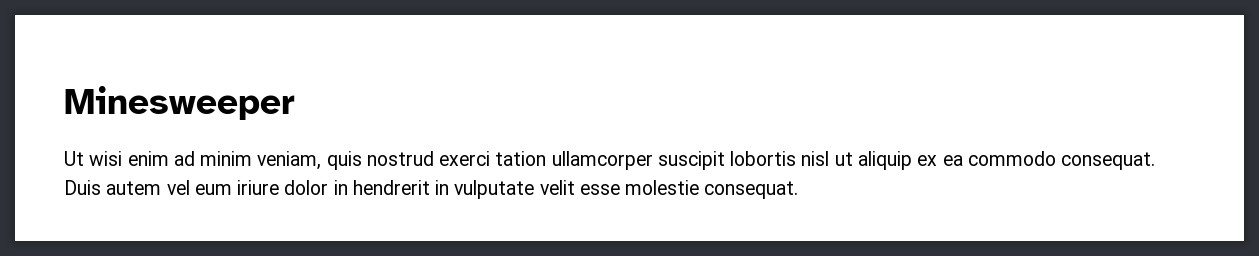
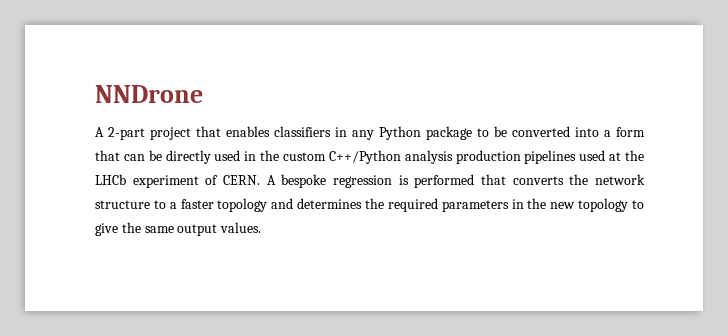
- Minesweeper
- Ut wisi enim ad minim veniam, quis nostrud exerci tation ullamcorper suscipit lobortis nisl ut aliquip ex ea commodo consequat. Duis autem vel eum iriure dolor in hendrerit in vulputate velit esse molestie consequat.
+ NNDrone
+ A 2-part project that enables classifiers in any Python package to be converted into a form that can be directly used in the custom C++/Python analysis production pipelines used at the LHCb experiment of CERN. A bespoke regression is performed that converts the network structure to a faster topology and determines the required parameters in the new topology to give the same output values.

